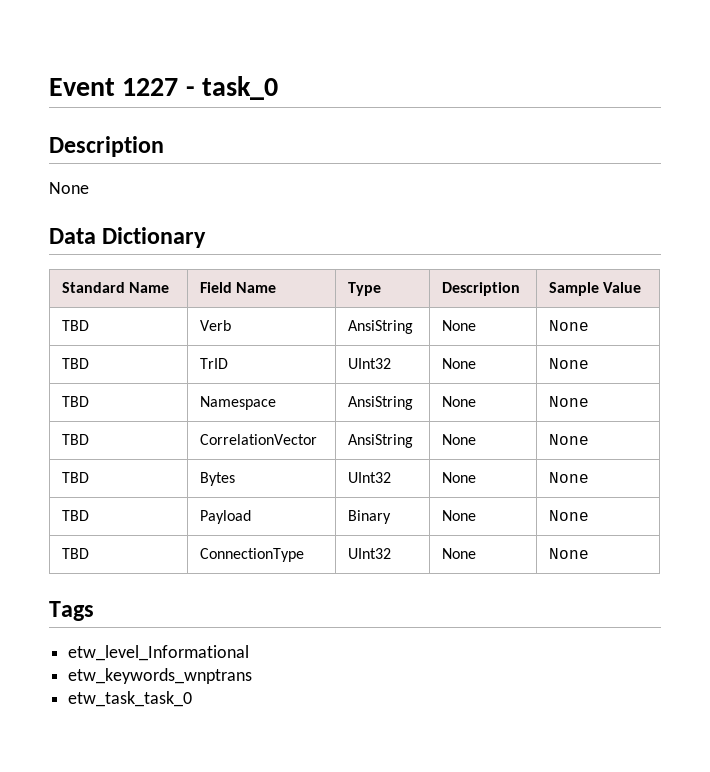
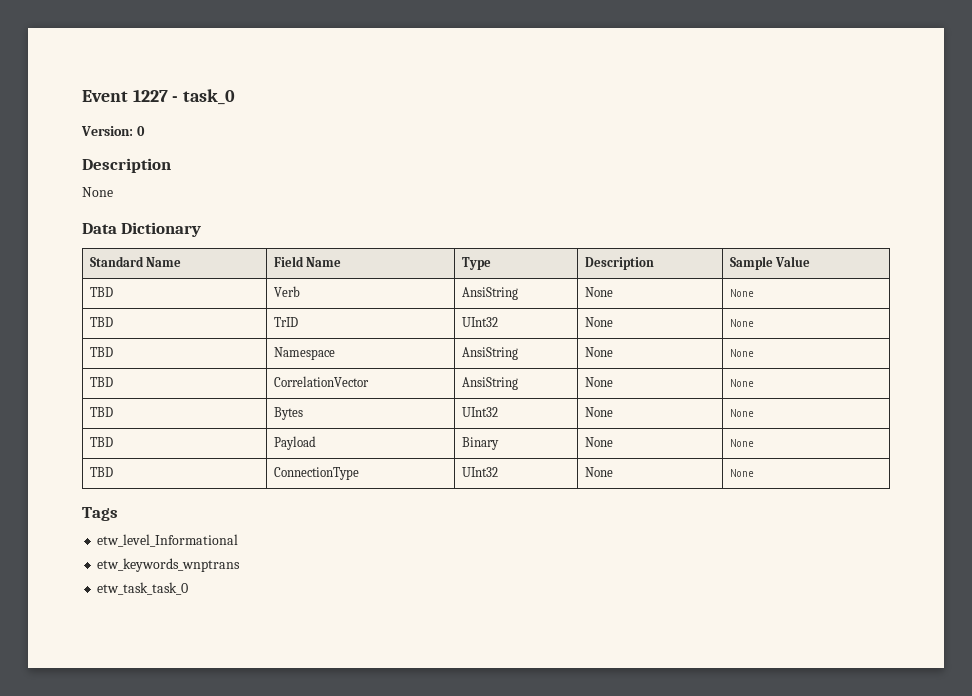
+ Version: 0

